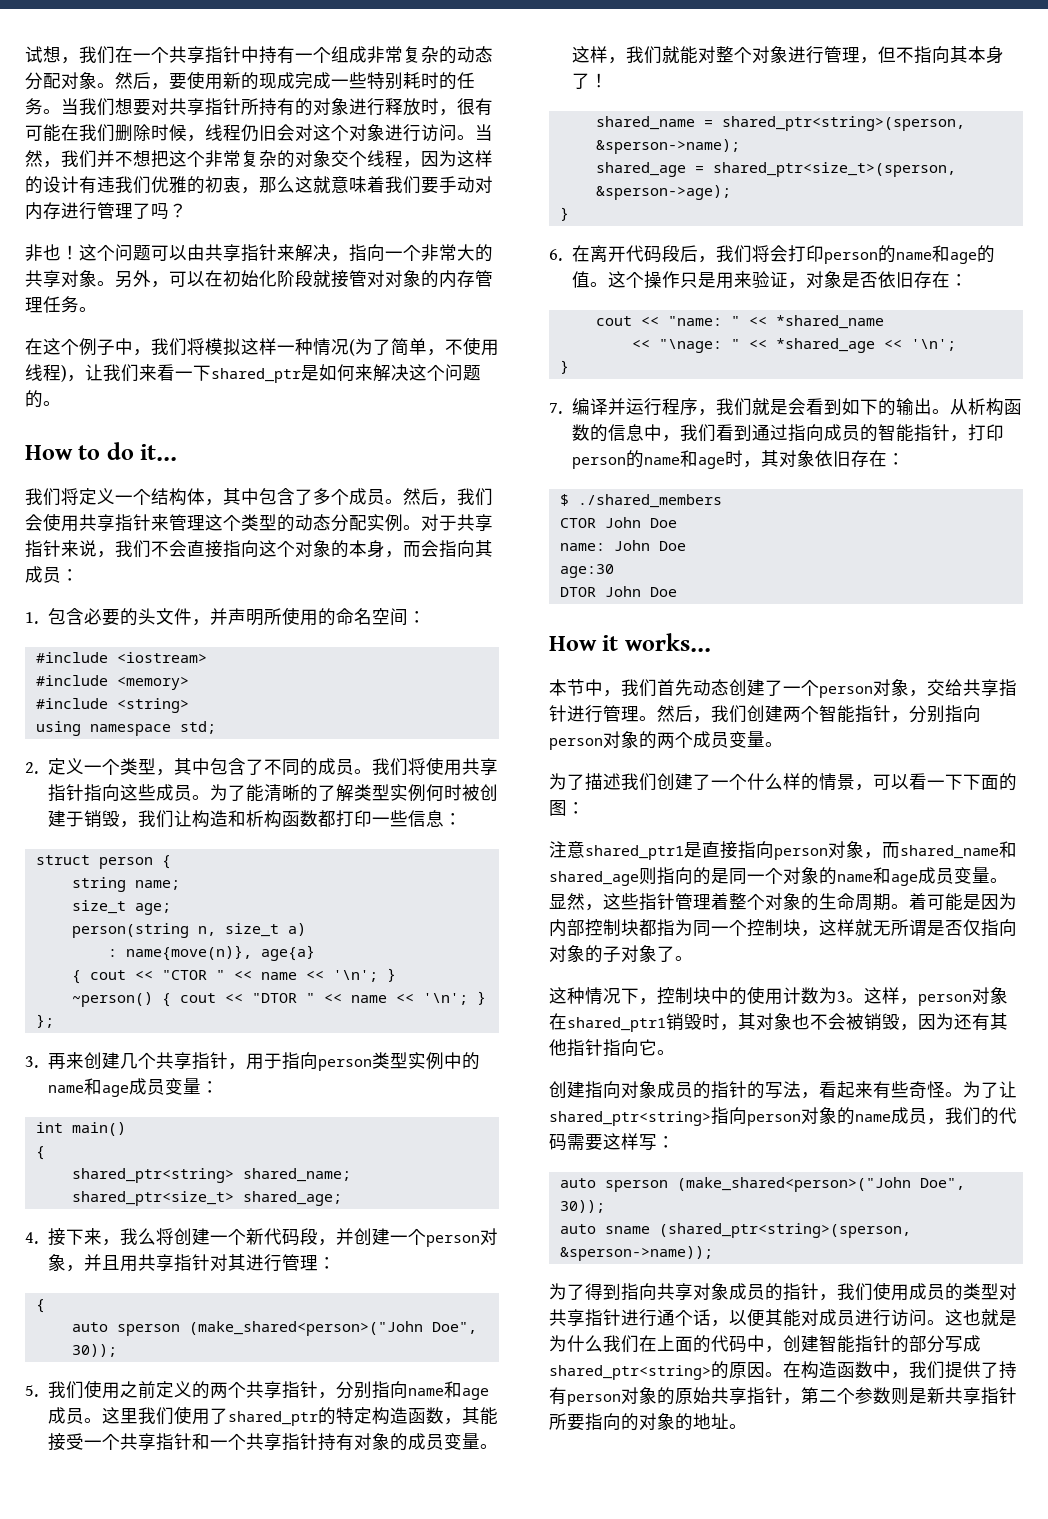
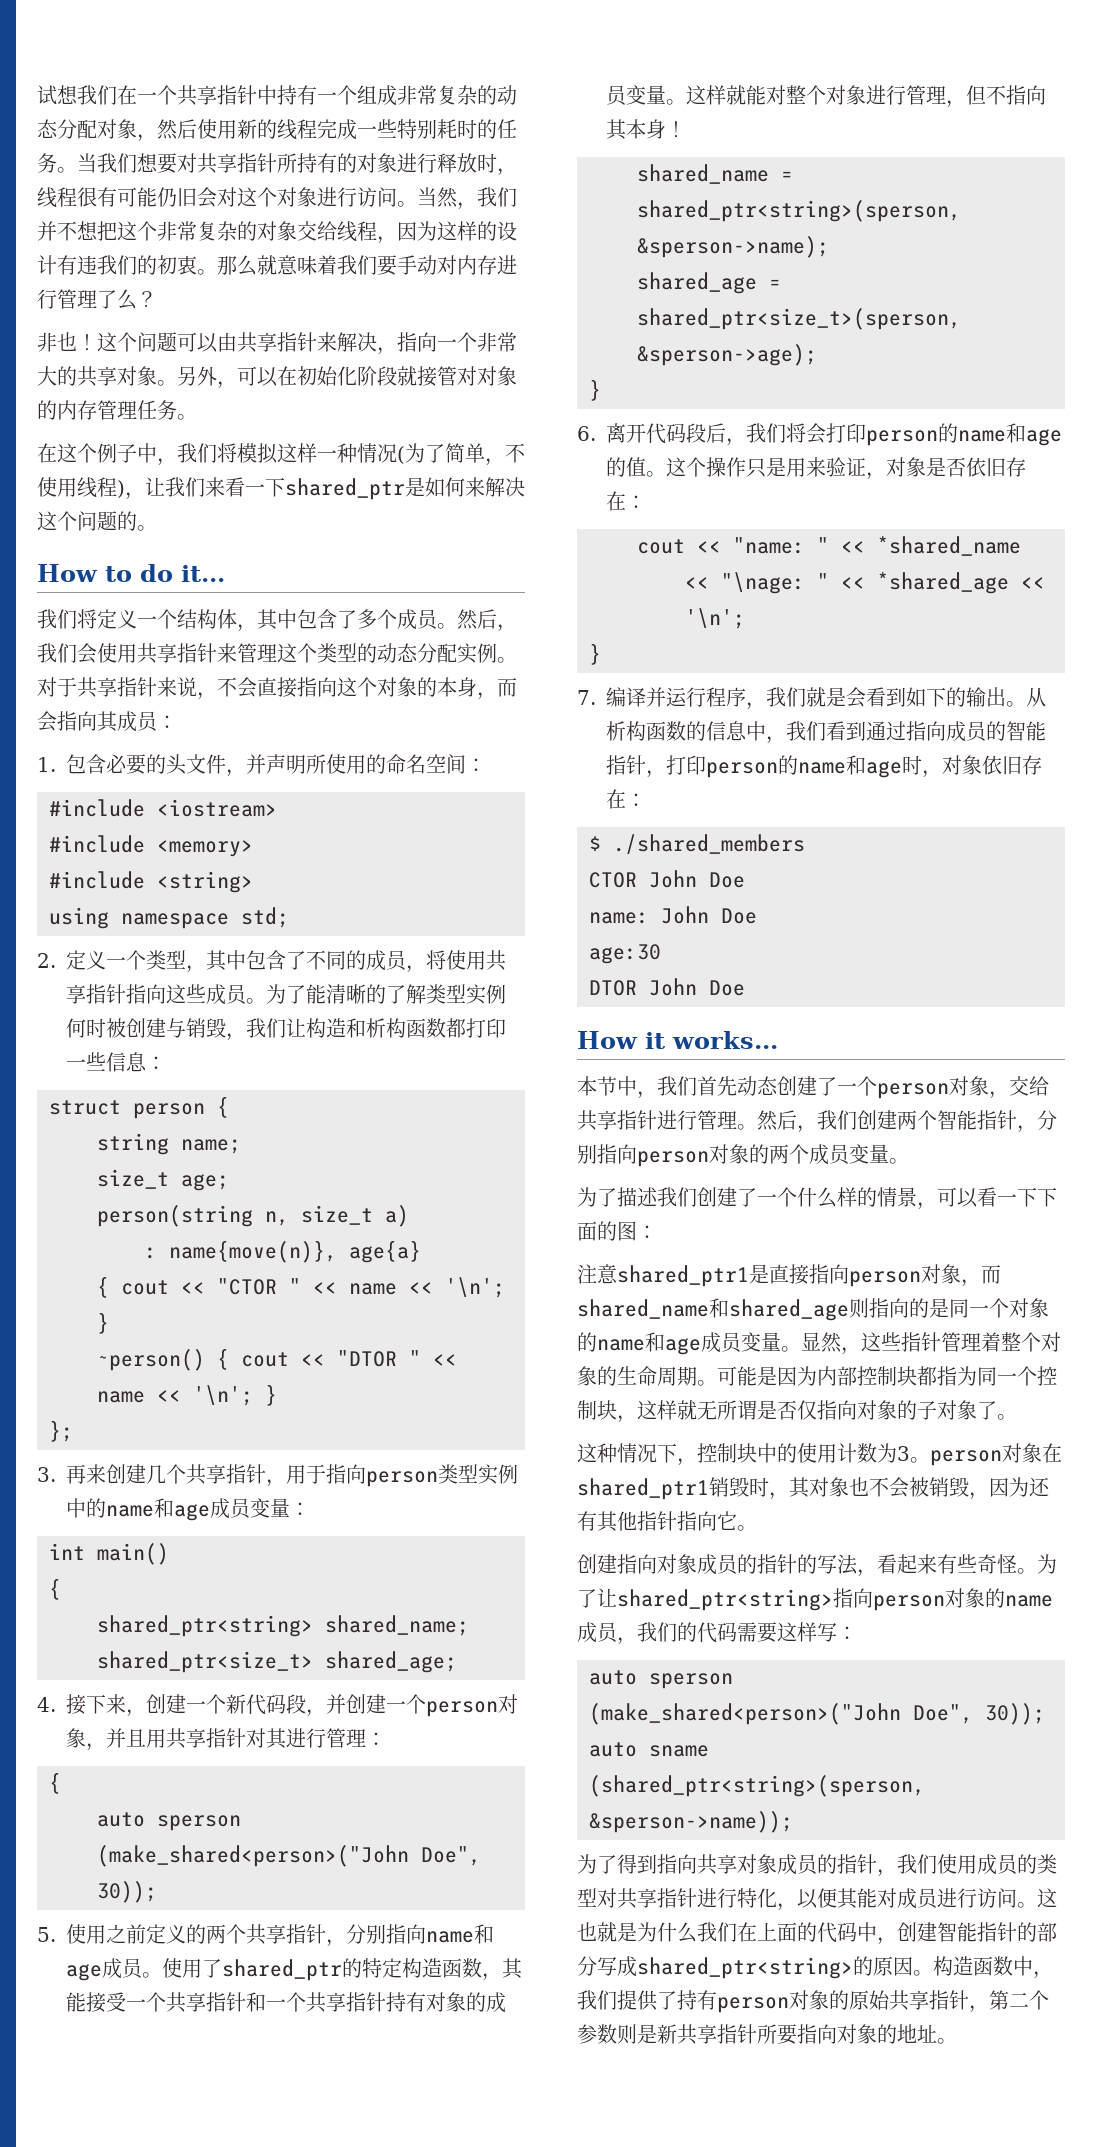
- 试想，我们在一个共享指针中持有一个组成非常复杂的动态分配对象。然后，要使用新的现成完成一些特别耗时的任务。
+ 试想我们在一个共享指针中持有一个组成非常复杂的动态分配对象，然后使用新的线程完成一些特别耗时的任务。
- 当我们想要对共享指针所持有的对象进行释放时，很有可能在我们删除时候，线程仍旧会对这个对象进行访问。
+ 当我们想要对共享指针所持有的对象进行释放时，线程很有可能仍旧会对这个对象进行访问。
- 当然，我们并不想把这个非常复杂的对象交个线程，因为这样的设计有违我们优雅的初衷，那么这就意味着我们要手动对内存进行管理了吗？
+ 当然，我们并不想把这个非常复杂的对象交给线程，因为这样的设计有违我们的初衷。那么就意味着我们要手动对内存进行管理了么？
- 对于共享指针来说，我们不会直接指向这个对象的本身，而会指向其成员：
+ 对于共享指针来说，不会直接指向这个对象的本身，而会指向其成员：
- 2.定义一个类型，其中包含了不同的成员。我们将使用共享指针指向这些成员。
+ 2.定义一个类型，其中包含了不同的成员，将使用共享指针指向这些成员。
- 为了能清晰的了解类型实例何时被创建于销毁，我们让构造和析构函数都打印一些信息：
+ 为了能清晰的了解类型实例何时被创建与销毁，我们让构造和析构函数都打印一些信息：
- 4.接下来，我么将创建一个新代码段，并创建一个person对象，并且用共享指针对其进行管理：
+ 4.接下来，创建一个新代码段，并创建一个person对象，并且用共享指针对其进行管理：
- 5.我们使用之前定义的两个共享指针，分别指向name和age成员。
+ 5.使用之前定义的两个共享指针，分别指向name和age成员。
- 这里我们使用了shared_ptr的特定构造函数，其能接受一个共享指针和一个共享指针持有对象的成员变量。
+ 使用了shared_ptr的特定构造函数，其能接受一个共享指针和一个共享指针持有对象的成员变量。
- 这样，我们就能对整个对象进行管理，但不指向其本身了！
+ 这样就能对整个对象进行管理，但不指向其本身！
- 6.在离开代码段后，我们将会打印person的name和age的值。
+ 6.离开代码段后，我们将会打印person的name和age的值。
- 从析构函数的信息中，我们看到通过指向成员的智能指针，打印person的name和age时，其对象依旧存在：
+ 从析构函数的信息中，我们看到通过指向成员的智能指针，打印person的name和age时，对象依旧存在：
- 着可能是因为内部控制块都指为同一个控制块，这样就无所谓是否仅指向对象的子对象了。
+ 可能是因为内部控制块都指为同一个控制块，这样就无所谓是否仅指向对象的子对象了。
- 这种情况下，控制块中的使用计数为3。这样，person对象在shared_ptr1销毁时，其对象也不会被销毁，因为还有其他指针指向它。
+ 这种情况下，控制块中的使用计数为3。person对象在shared_ptr1销毁时，其对象也不会被销毁，因为还有其他指针指向它。
- 为了得到指向共享对象成员的指针，我们使用成员的类型对共享指针进行通个话，以便其能对成员进行访问。
+ 为了得到指向共享对象成员的指针，我们使用成员的类型对共享指针进行特化，以便其能对成员进行访问。
- 在构造函数中，我们提供了持有person对象的原始共享指针，第二个参数则是新共享指针所要指向的对象的地址。
+ 构造函数中，我们提供了持有person对象的原始共享指针，第二个参数则是新共享指针所要指向对象的地址。

